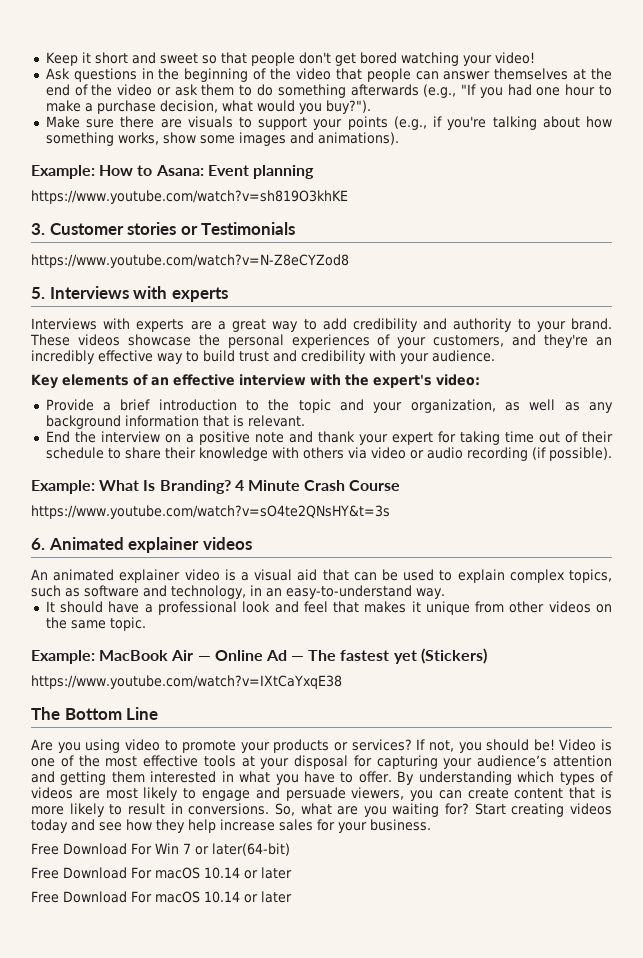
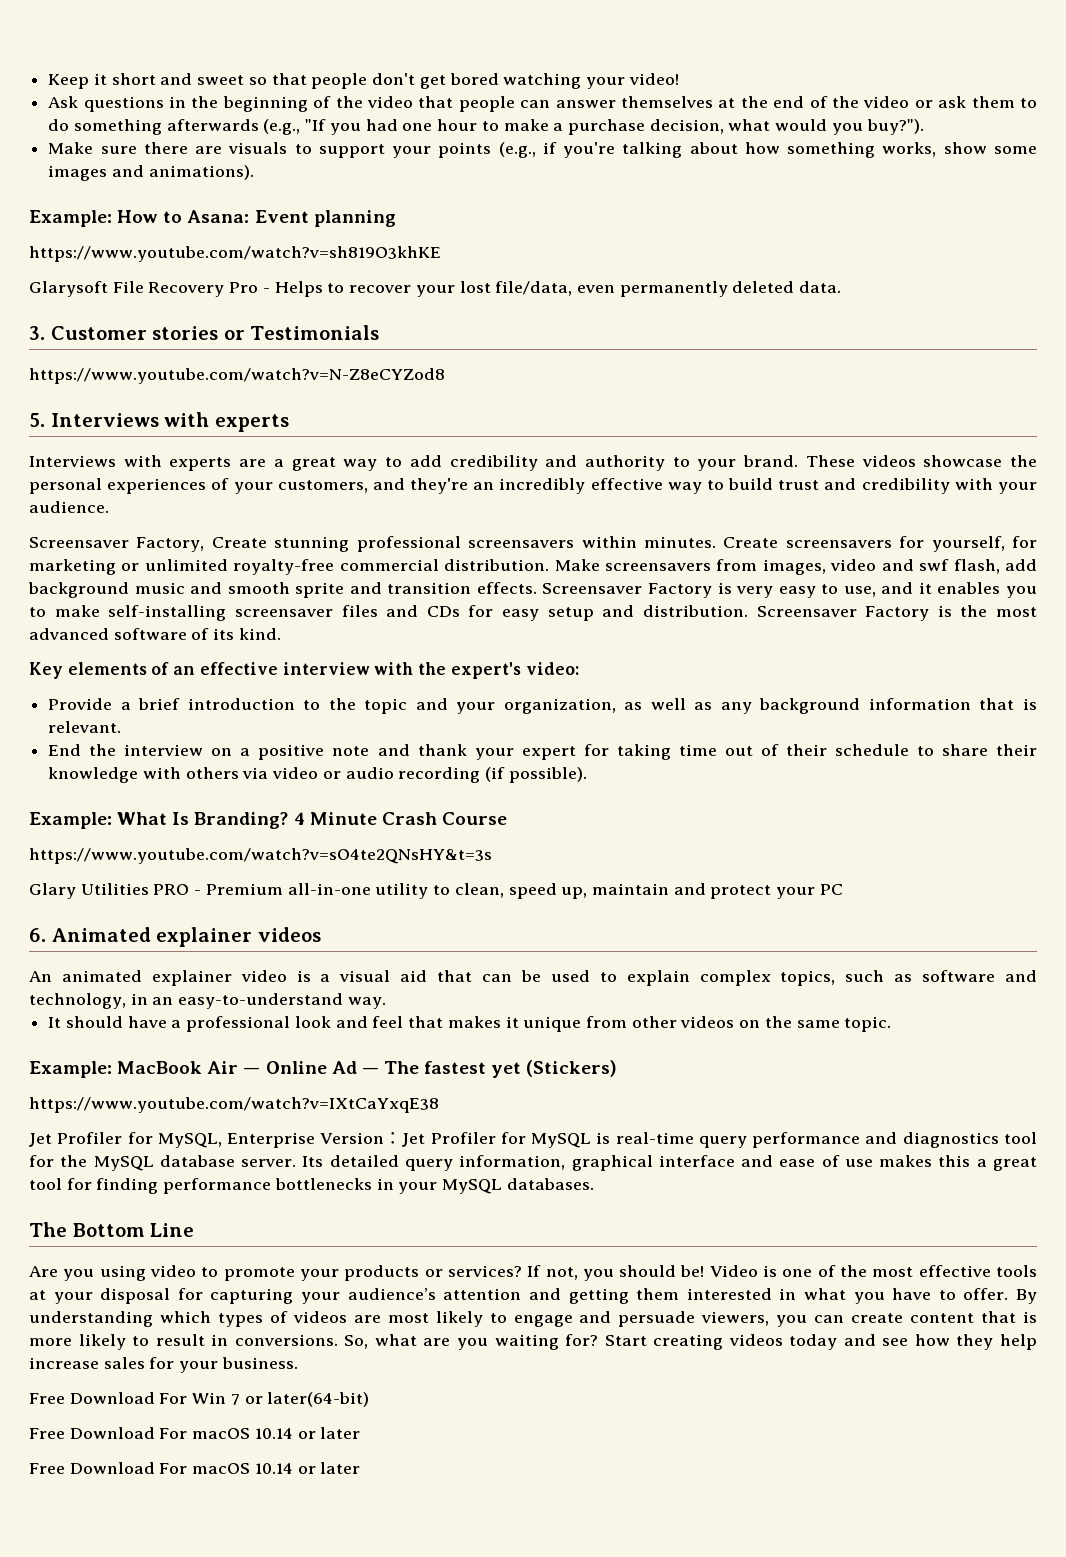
+ Glarysoft File Recovery Pro - Helps to recover your lost file/data, even permanently deleted data.
+ Screensaver Factory, Create stunning professional screensavers within minutes. Create screensavers for yourself, for marketing or unlimited royalty-free commercial distribution. Make screensavers from images, video and swf flash, add background music and smooth sprite and transition effects. Screensaver Factory is very easy to use, and it enables you to make self-installing screensaver files and CDs for easy setup and distribution. Screensaver Factory is the most advanced software of its kind.
+ Glary Utilities PRO - Premium all-in-one utility to clean, speed up, maintain and protect your PC
+ Jet Profiler for MySQL, Enterprise Version：Jet Profiler for MySQL is real-time query performance and diagnostics tool for the MySQL database server. Its detailed query information, graphical interface and ease of use makes this a great tool for finding performance bottlenecks in your MySQL databases.

